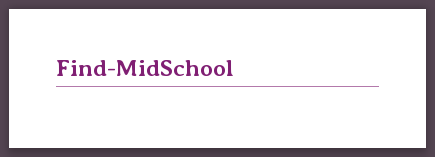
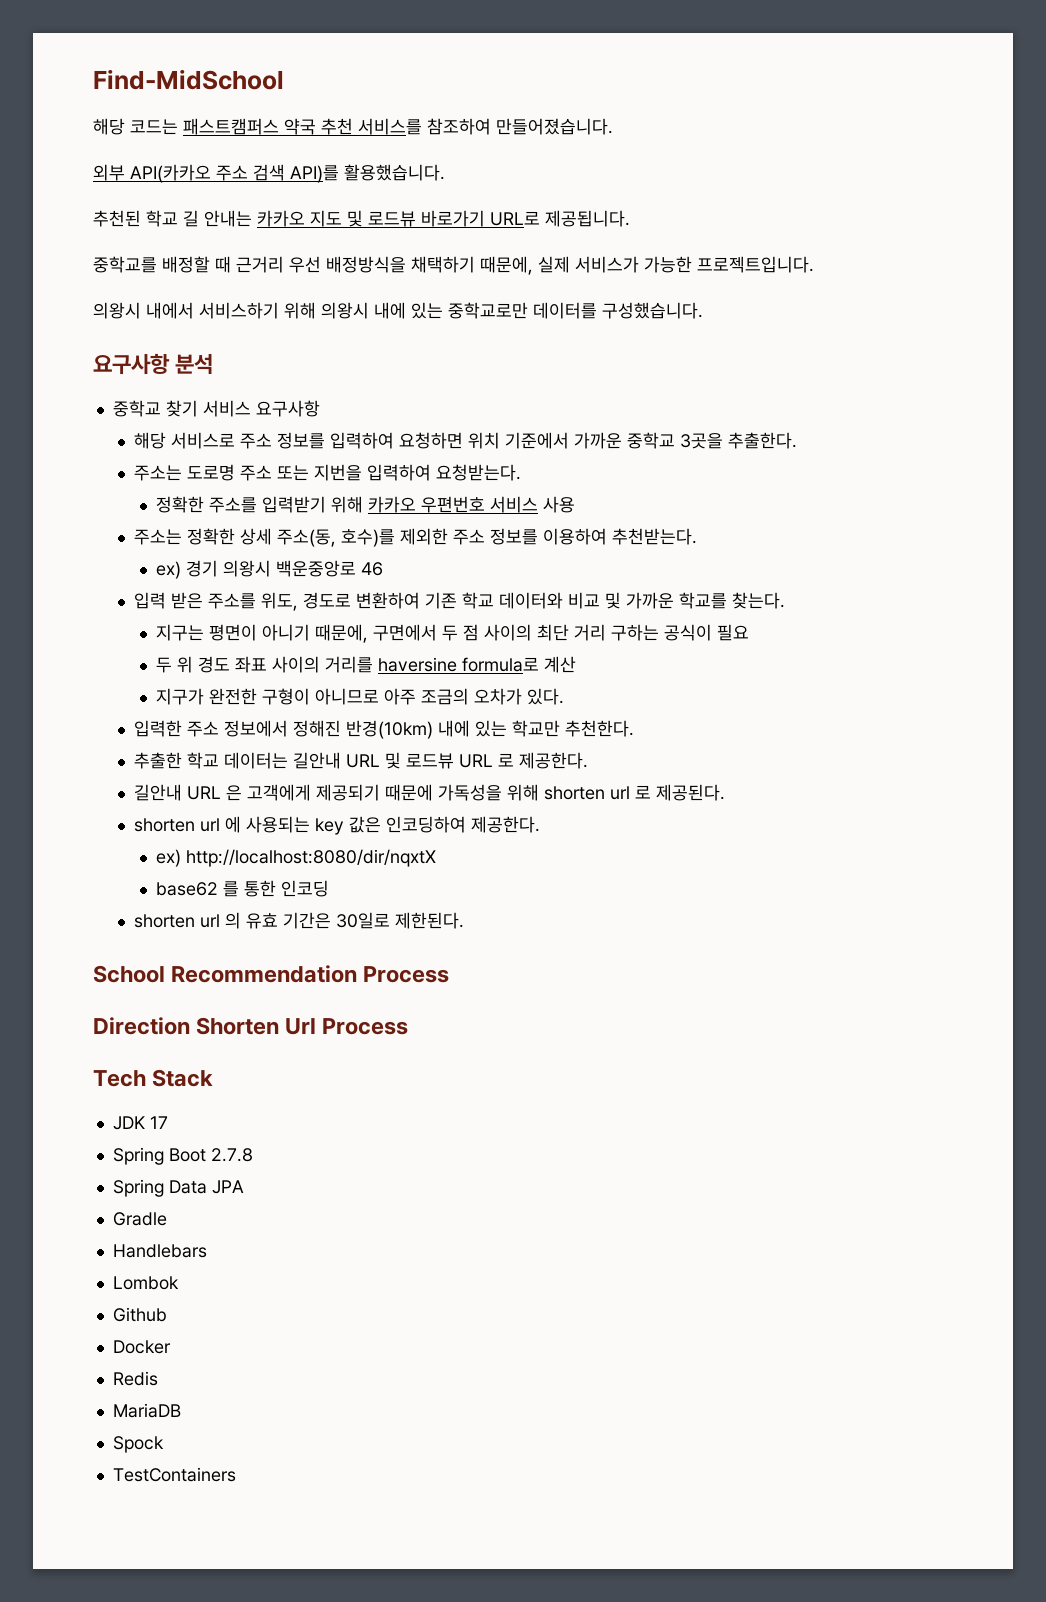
+ 해당 코드는 패스트캠퍼스 약국 추천 서비스를 참조하여 만들어졌습니다.
+ 외부 API(카카오 주소 검색 API)를 활용했습니다.
+ 추천된 학교 길 안내는 카카오 지도 및 로드뷰 바로가기 URL로 제공됩니다.
+ 중학교를 배정할 때 근거리 우선 배정방식을 채택하기 때문에, 실제 서비스가 가능한 프로젝트입니다.
+ 의왕시 내에서 서비스하기 위해 의왕시 내에 있는 중학교로만 데이터를 구성했습니다.
+ 요구사항 분석
+ 중학교 찾기 서비스 요구사항
+ 해당 서비스로 주소 정보를 입력하여 요청하면 위치 기준에서 가까운 중학교 3곳을 추출한다.
+ 주소는 도로명 주소 또는 지번을 입력하여 요청받는다.
+ 정확한 주소를 입력받기 위해 카카오 우편번호 서비스 사용
+ 주소는 정확한 상세 주소(동, 호수)를 제외한 주소 정보를 이용하여 추천받는다.
+ ex) 경기 의왕시 백운중앙로 46
+ 입력 받은 주소를 위도, 경도로 변환하여 기존 학교 데이터와 비교 및 가까운 학교를 찾는다.
+ 지구는 평면이 아니기 때문에, 구면에서 두 점 사이의 최단 거리 구하는 공식이 필요
+ 두 위 경도 좌표 사이의 거리를 haversine formula로 계산
+ 지구가 완전한 구형이 아니므로 아주 조금의 오차가 있다.
+ 입력한 주소 정보에서 정해진 반경(10km) 내에 있는 학교만 추천한다.
+ 추출한 학교 데이터는 길안내 URL 및 로드뷰 URL 로 제공한다.
+ 길안내 URL 은 고객에게 제공되기 때문에 가독성을 위해 shorten url 로 제공된다.
+ shorten url 에 사용되는 key 값은 인코딩하여 제공한다.
+ ex) http://localhost:8080/dir/nqxtX
+ base62 를 통한 인코딩
+ shorten url 의 유효 기간은 30일로 제한된다.
+ School Recommendation Process
+ Direction Shorten Url Process
+ Tech Stack
+ JDK 17
+ Spring Boot 2.7.8
+ Spring Data JPA
+ Gradle
+ Handlebars
+ Lombok
+ Github
+ Docker
+ Redis
+ MariaDB
+ Spock
+ TestContainers

